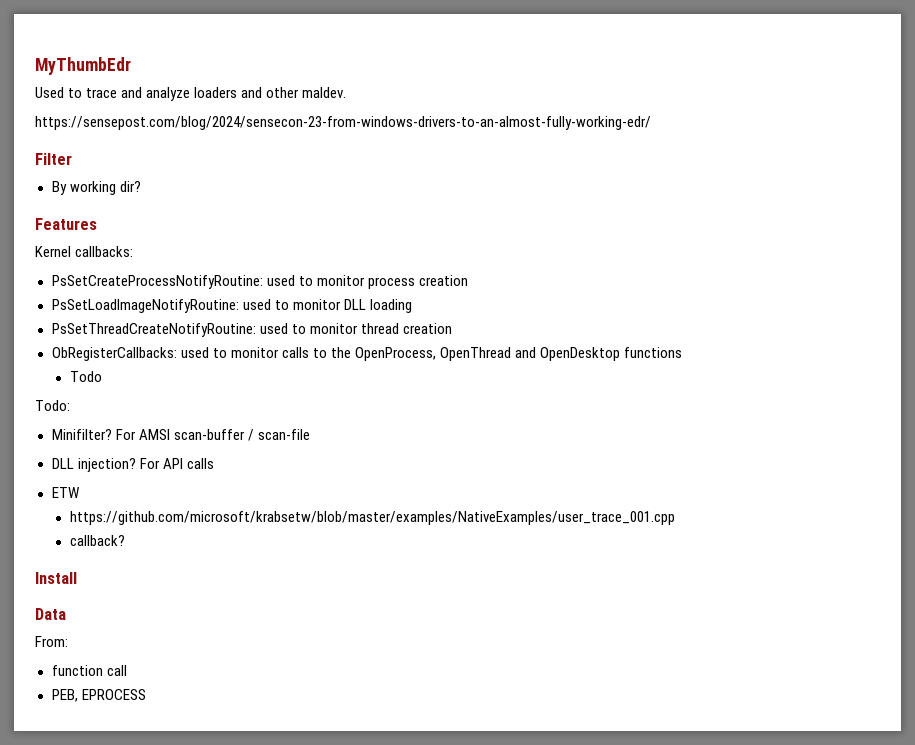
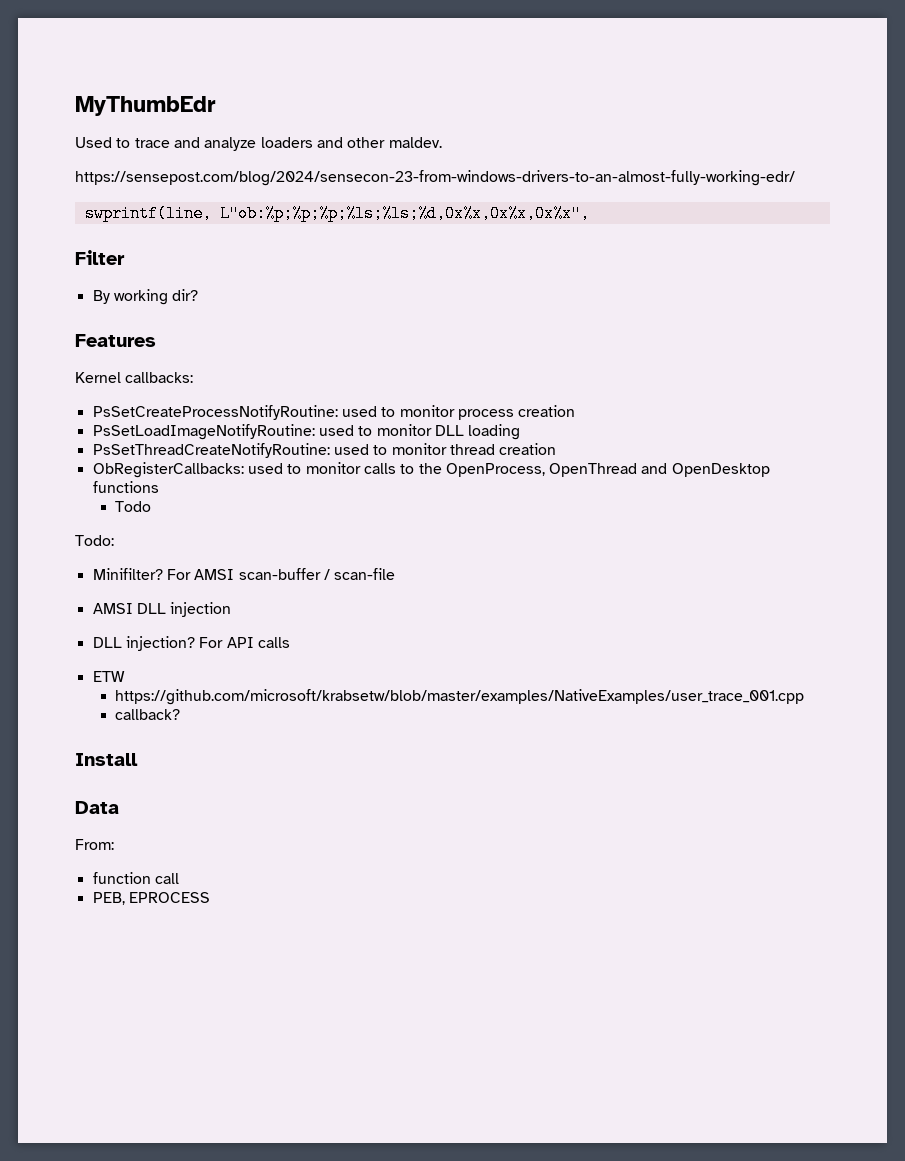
+ swprintf(line, L"ob:%p;%p;%p;%ls;%ls;%d,0x%x,0x%x,0x%x",
+ AMSI DLL injection

